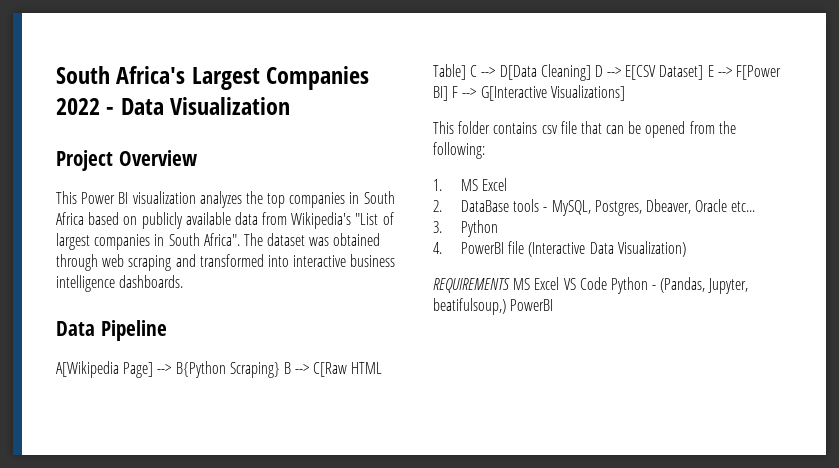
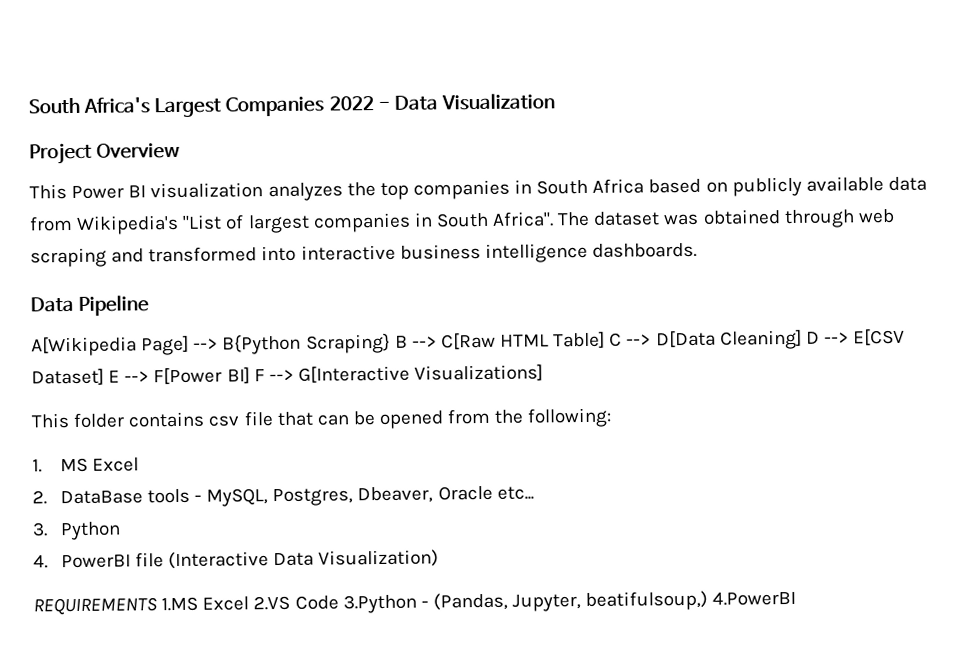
- REQUIREMENTS MS Excel VS Code Python - (Pandas, Jupyter, beatifulsoup,) PowerBI
+ REQUIREMENTS 1.MS Excel 2.VS Code 3.Python - (Pandas, Jupyter, beatifulsoup,) 4.PowerBI

